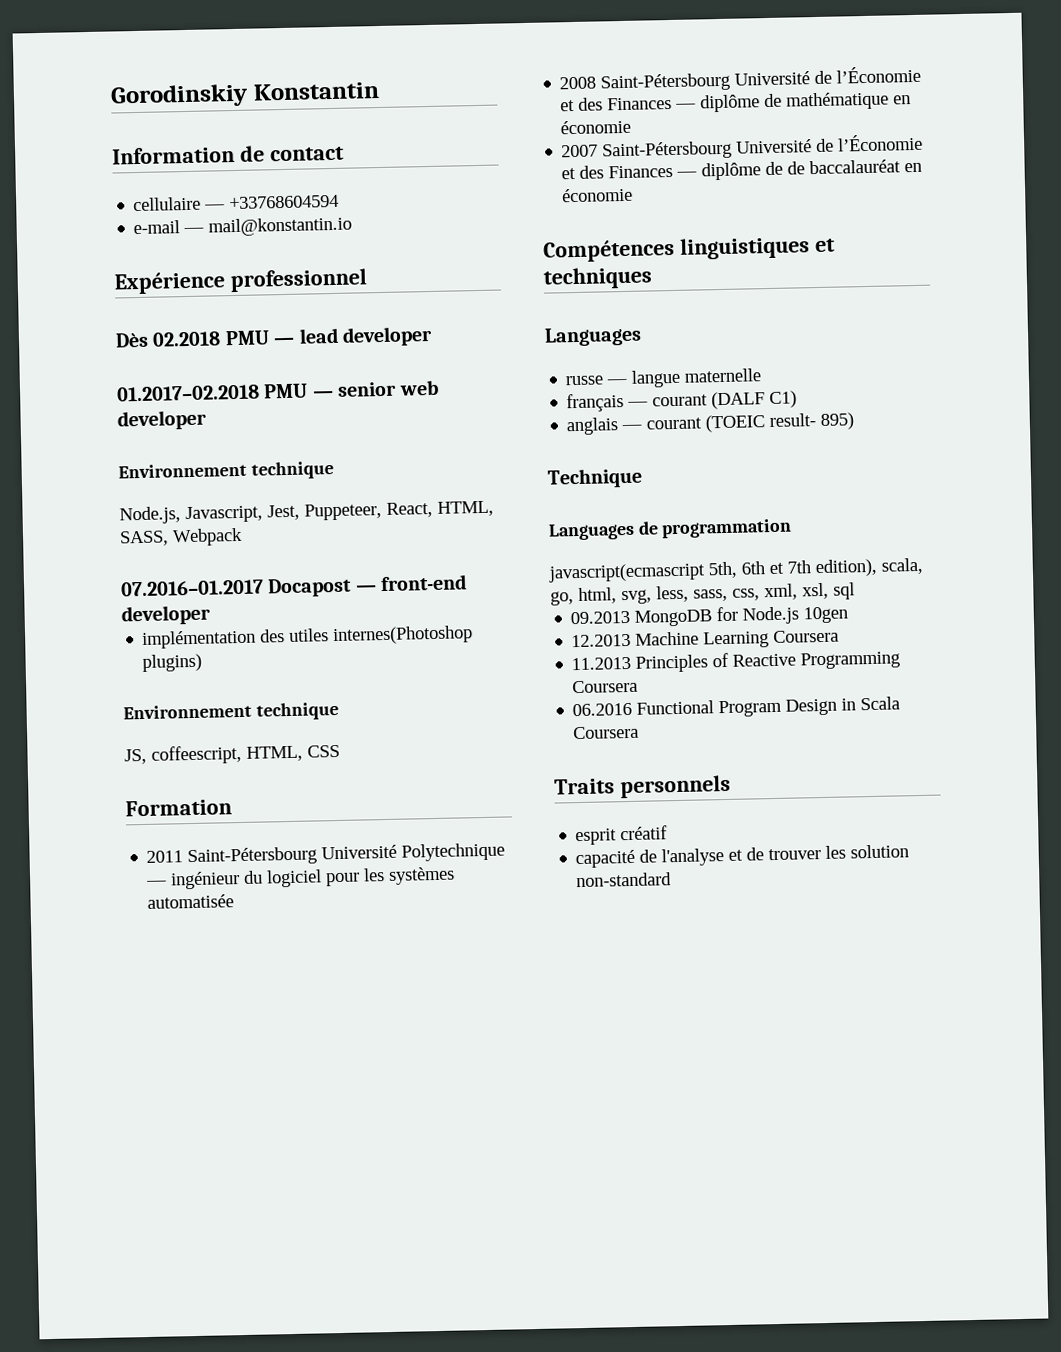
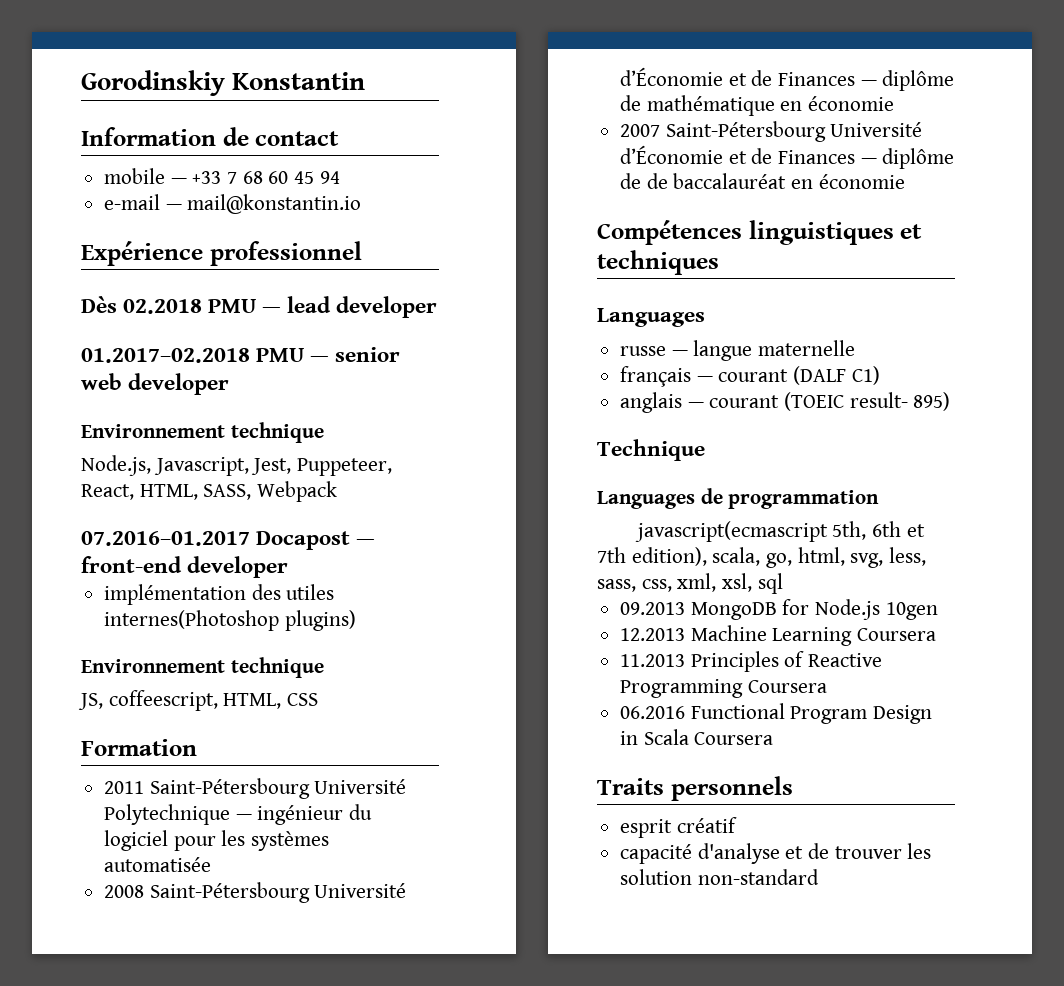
- cellulaire — +33768604594
+ mobile — +33 7 68 60 45 94
- 2008 Saint-Pétersbourg Université de l’Économie et des Finances — diplôme de mathématique en économie
+ 2008 Saint-Pétersbourg Université d’Économie et de Finances — diplôme de mathématique en économie
- 2007 Saint-Pétersbourg Université de l’Économie et des Finances — diplôme de de baccalauréat en économie
+ 2007 Saint-Pétersbourg Université d’Économie et de Finances — diplôme de de baccalauréat en économie
- capacité de l'analyse et de trouver les solution non-standard
+ capacité d'analyse et de trouver les solution non-standard

